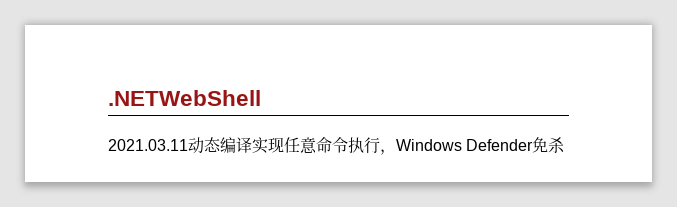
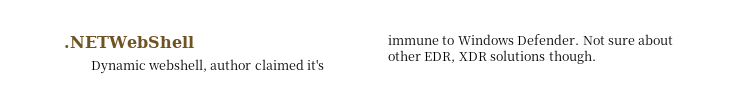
- 2021.03.11动态编译实现任意命令执行，Windows Defender免杀
+ Dynamic webshell, author claimed it's immune to Windows Defender. Not sure about other EDR, XDR solutions though.

